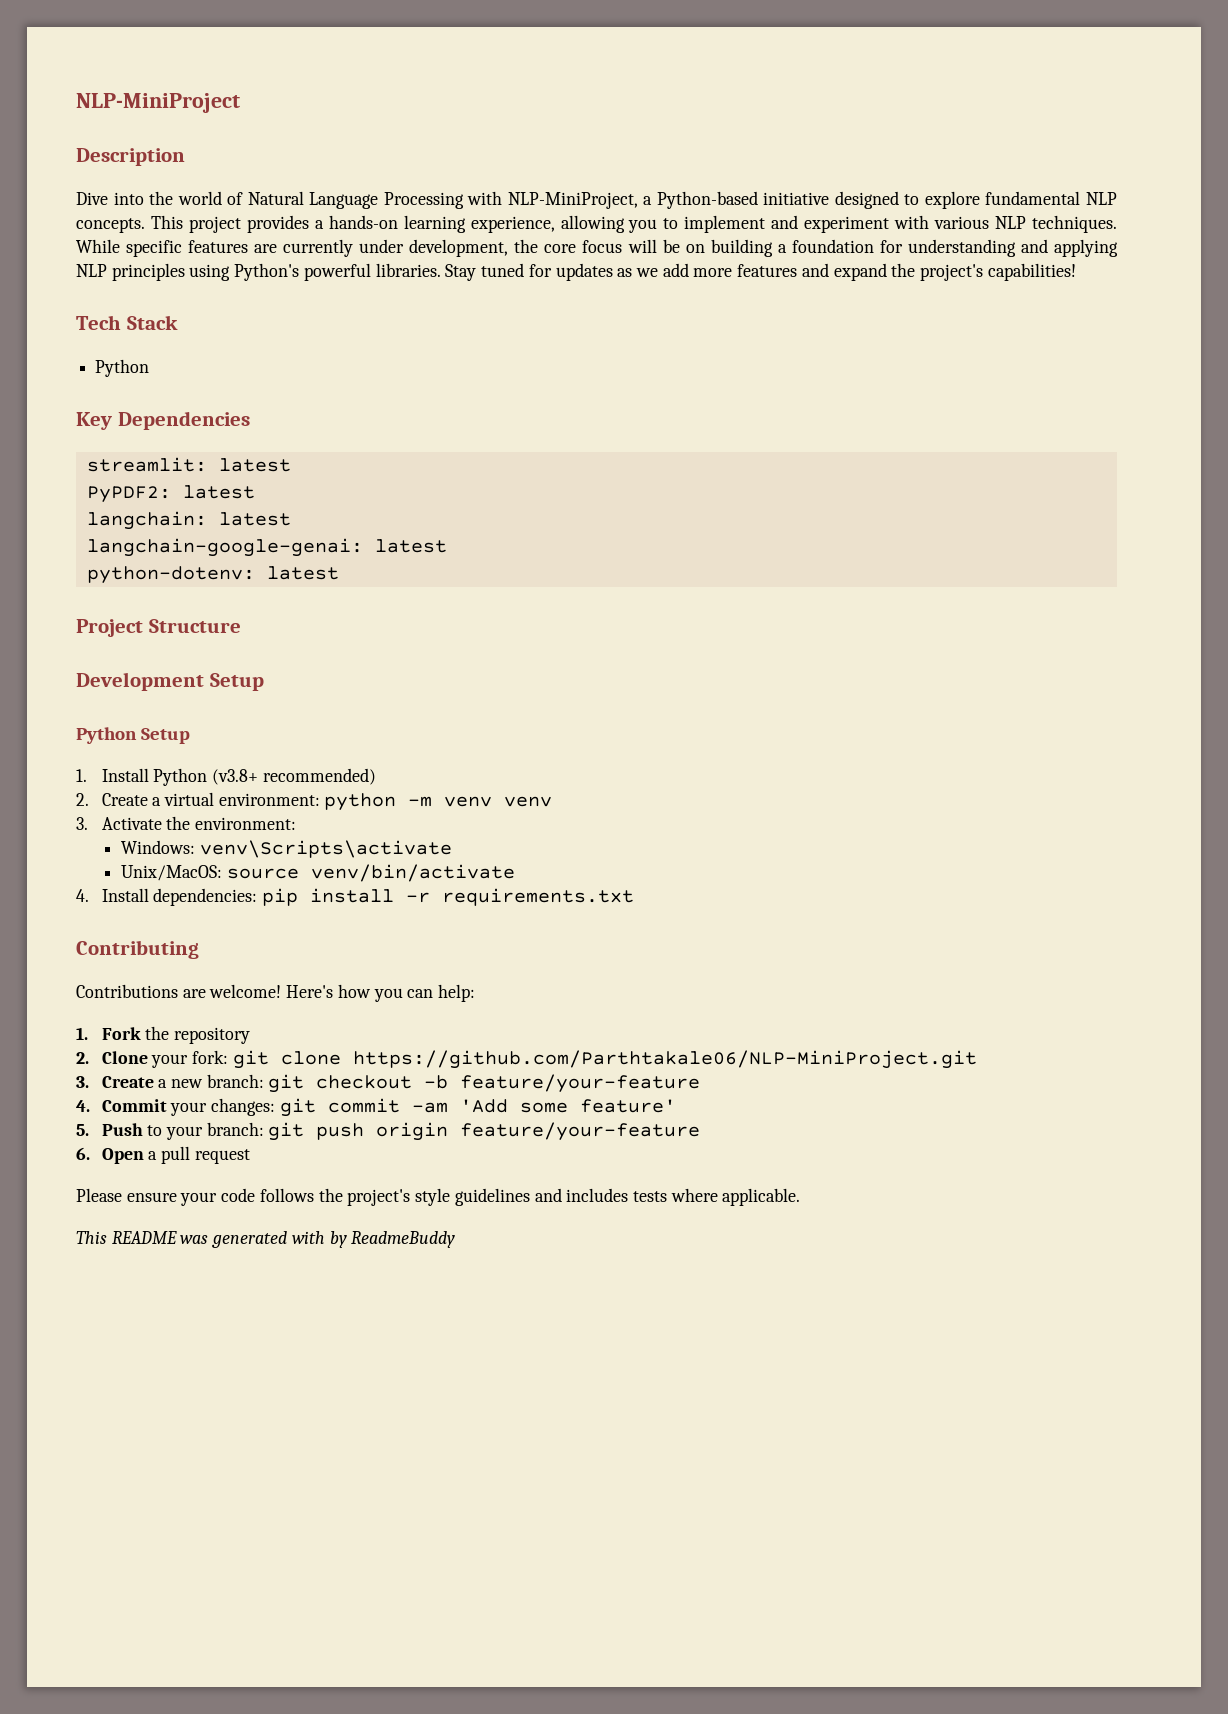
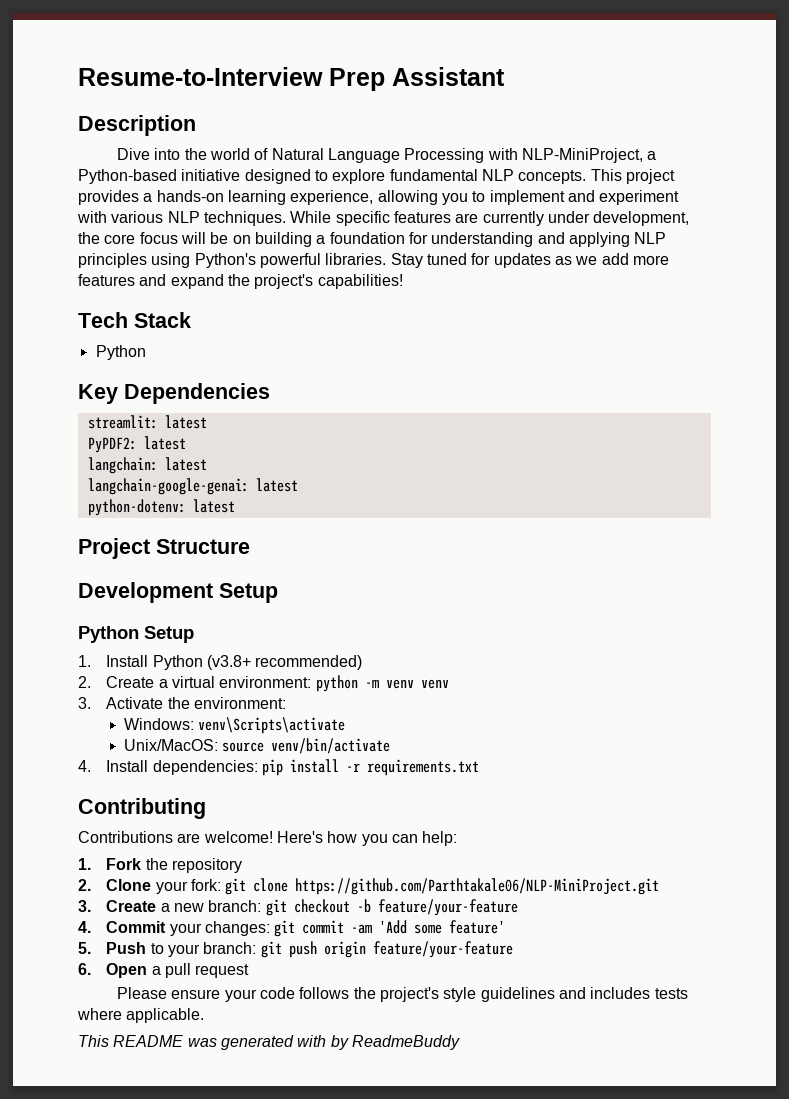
- NLP-MiniProject
+ Resume-to-Interview Prep Assistant

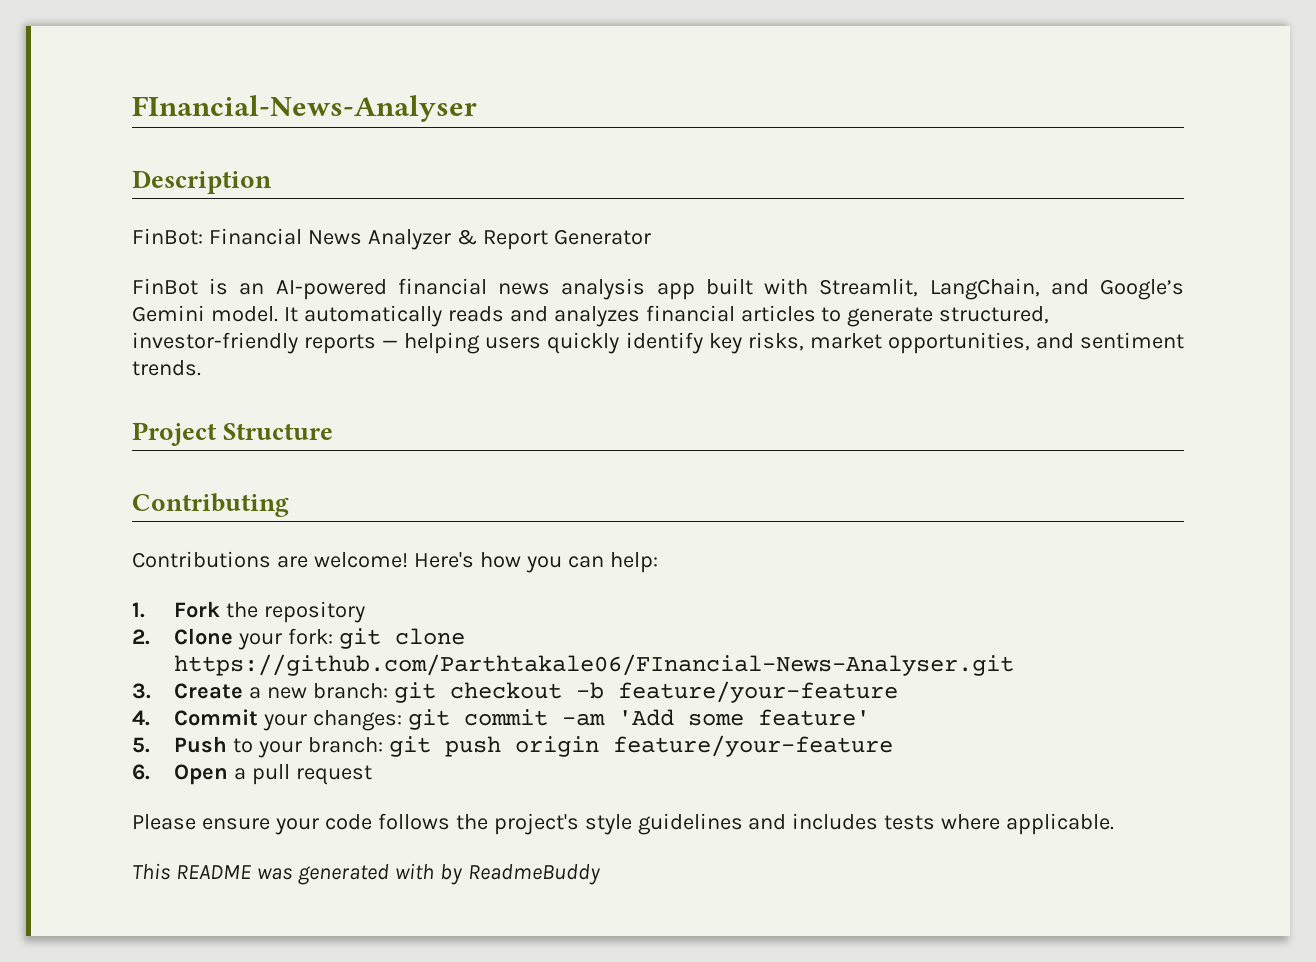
- Resume-to-Interview Prep Assistant
+ FInancial-News-Analyser
  Description
- Dive into the world of Natural Language Processing with NLP-MiniProject, a Python-based initiative designed to explore fundamental NLP concepts. This project provides a hands-on learning experience, allowing you to implement and experiment with various NLP techniques. While specific features are currently under development, the core focus will be on building a foundation for understanding and applying NLP principles using Python's powerful libraries. Stay tuned for updates as we add more features and expand the project's capabilities!
- Tech Stack
- Python
- Key Dependencies
- streamlit: latest
- PyPDF2: latest
- langchain: latest
- langchain-google-genai: latest
- python-dotenv: latest
+ FinBot: Financial News Analyzer & Report Generator
+ FinBot is an AI-powered financial news analysis app built with Streamlit, LangChain, and Google’s Gemini model. It automatically reads and analyzes financial articles to generate structured, investor-friendly reports — helping users quickly identify key risks, market opportunities, and sentiment trends.
  Project Structure
- Development Setup
- Python Setup
- 1. Install Python (v3.8+ recommended)
- 2. Create a virtual environment: python -m venv venv
- 3. Activate the environment:
- Windows: venv\Scripts\activate
- Unix/MacOS: source venv/bin/activate
- 4. Install dependencies: pip install -r requirements.txt
- 2. Clone your fork: git clone https://github.com/Parthtakale06/NLP-MiniProject.git
+ 2. Clone your fork: git clone https://github.com/Parthtakale06/FInancial-News-Analyser.git

